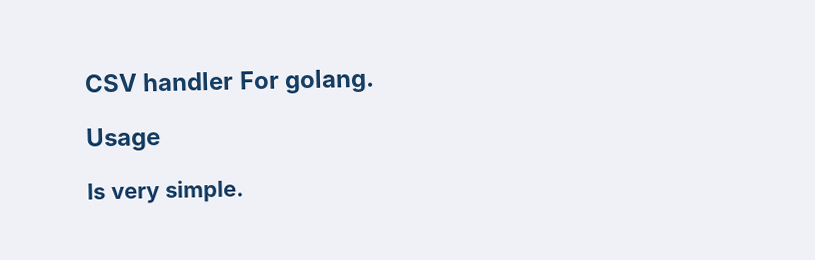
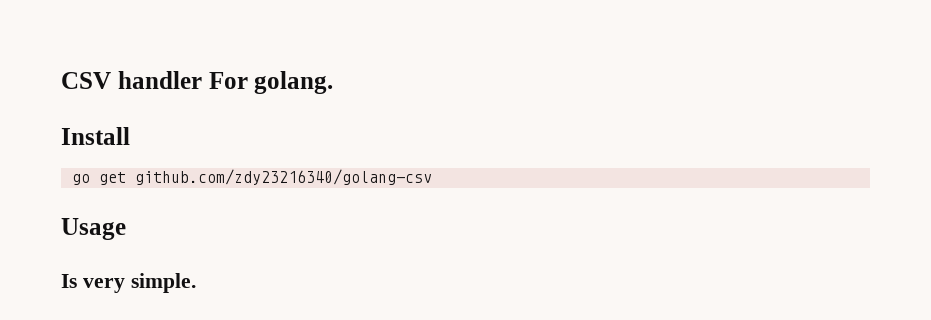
+ Install
+ go get github.com/zdy23216340/golang-csv

